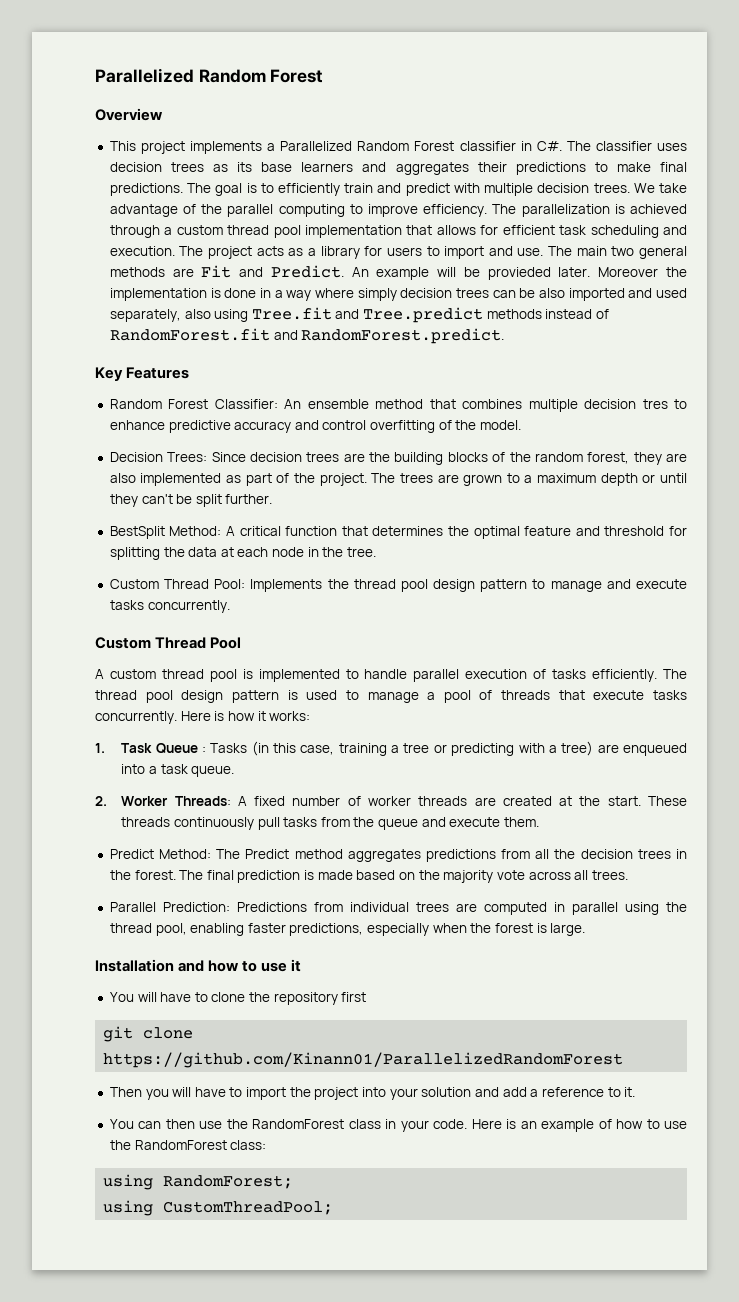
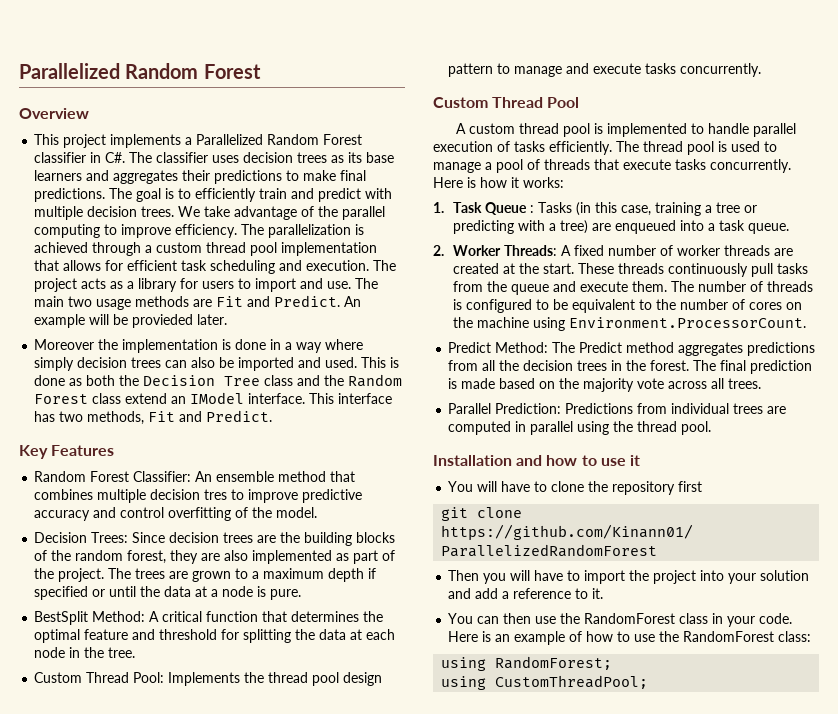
- The main two general methods are Fit and Predict.
+ The main two usage methods are Fit and Predict.
- An example will be provieded later. Moreover the implementation is done in a way where simply decision trees can be also imported and used separately, also using Tree.fit and Tree.predict methods instead of RandomForest.fit and RandomForest.predict.
+ An example will be provieded later.
+ Moreover the implementation is done in a way where simply decision trees can also be imported and used. This is done as both the Decision Tree class and the Random Forest class extend an IModel interface. This interface has two methods, Fit and Predict.
- Random Forest Classifier: An ensemble method that combines multiple decision tres to enhance predictive accuracy and control overfitting of the model.
+ Random Forest Classifier: An ensemble method that combines multiple decision tres to improve predictive accuracy and control overfitting of the model.
- The trees are grown to a maximum depth or until they can't be split further.
+ The trees are grown to a maximum depth if specified or until the data at a node is pure.
- The thread pool design pattern is used to manage a pool of threads that execute tasks concurrently.
+ The thread pool is used to manage a pool of threads that execute tasks concurrently.
+ The number of threads is configured to be equivalent to the number of cores on the machine using Environment.ProcessorCount.
- Parallel Prediction: Predictions from individual trees are computed in parallel using the thread pool, enabling faster predictions, especially when the forest is large.
+ Parallel Prediction: Predictions from individual trees are computed in parallel using the thread pool.

